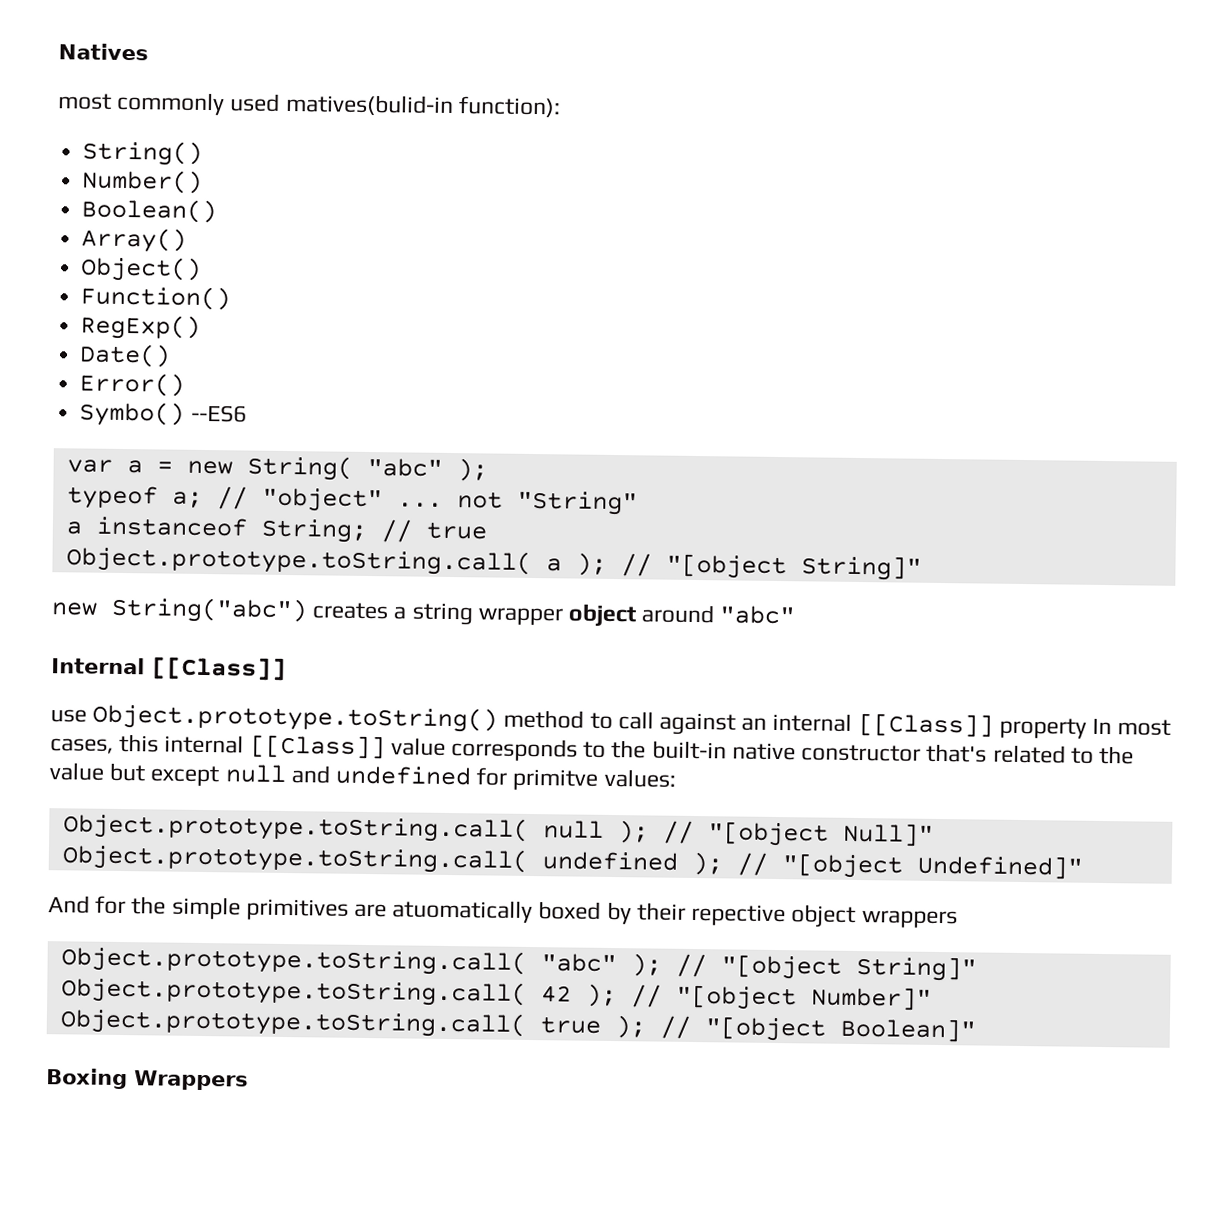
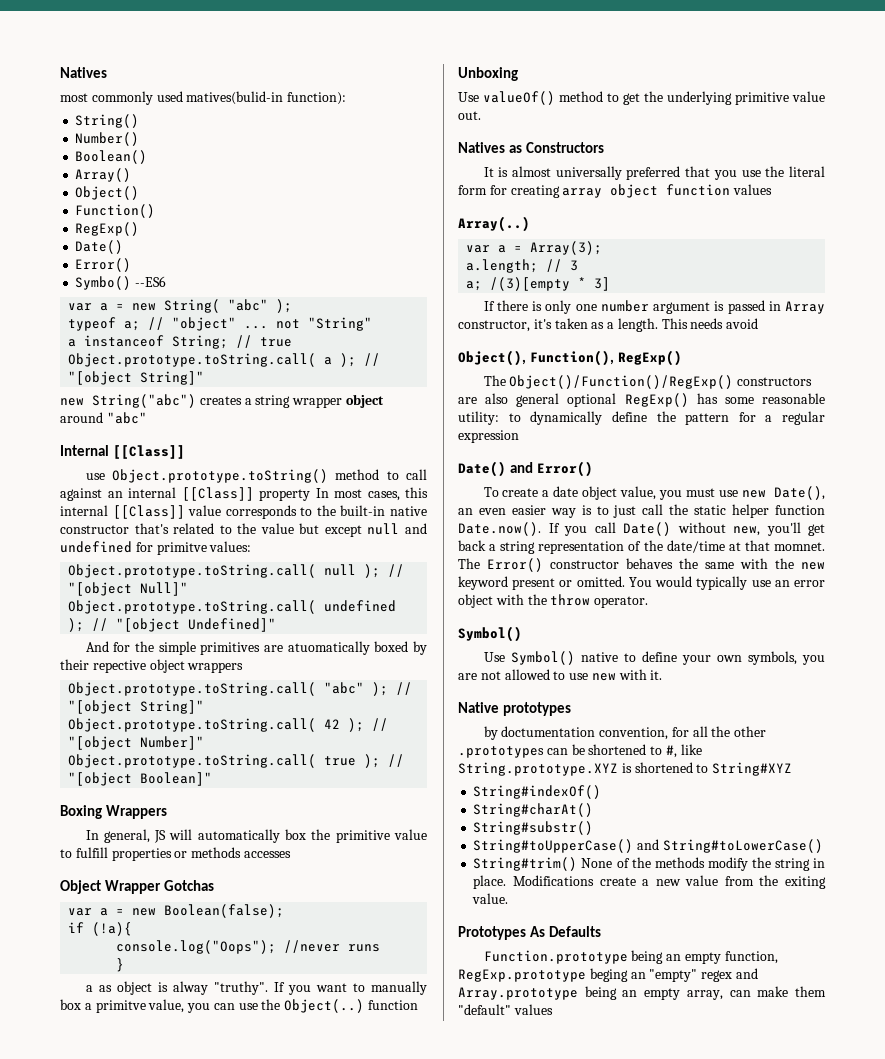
+ In general, JS will automatically box the primitive value to fulfill properties or methods accesses
+ Object Wrapper Gotchas
+ var a = new Boolean(false);
+ if (!a){
+ console.log("Oops"); //never runs
+ }
+ a as object is alway "truthy". If you want to manually box a primitve value, you can use the Object(..) function
+ Unboxing
+ Use valueOf() method to get the underlying primitive value out.
+ Natives as Constructors
+ It is almost universally preferred that you use the literal form for creating array object function values
+ Array(..)
+ var a = Array(3);
+ a.length; // 3
+ a; /(3)[empty * 3]
+ If there is only one number argument is passed in Array constructor, it's taken as a length. This needs avoid
+ Object(), Function(), RegExp()
+ The Object()/Function()/RegExp() constructors are also general optional RegExp() has some reasonable utility: to dynamically define the pattern for a regular expression
+ Date() and Error()
+ To create a date object value, you must use new Date(), an even easier way is to just call the static helper function Date.now(). If you call Date() without new, you'll get back a string representation of the date/time at that momnet. The Error() constructor behaves the same with the new keyword present or omitted. You would typically use an error object with the throw operator.
+ Symbol()
+ Use Symbol() native to define your own symbols, you are not allowed to use new with it.
+ Native prototypes
+ by doctumentation convention, for all the other .prototypes can be shortened to #, like String.prototype.XYZ is shortened to String#XYZ
+ String#indexOf()
+ String#charAt()
+ String#substr()
+ String#toUpperCase() and String#toLowerCase()
+ String#trim() None of the methods modify the string in place. Modifications create a new value from the exiting value.
+ Prototypes As Defaults
+ Function.prototype being an empty function, RegExp.prototype beging an "empty" regex and Array.prototype being an empty array, can make them "default" values

